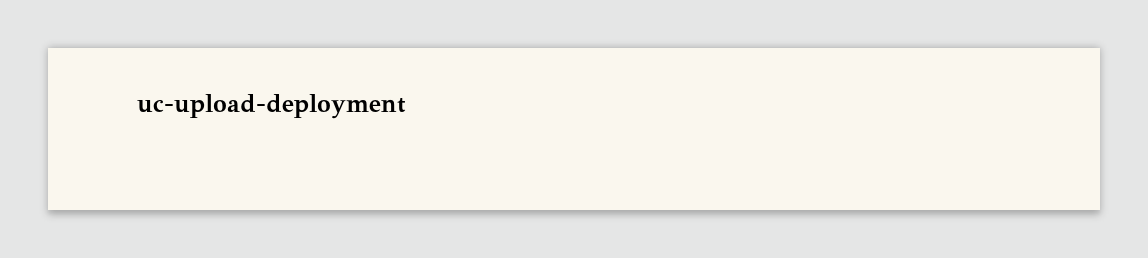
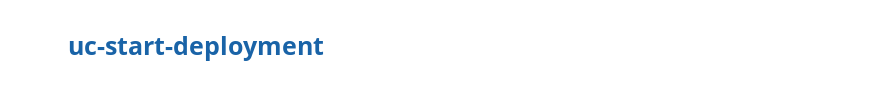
- uc-upload-deployment
+ uc-start-deployment

